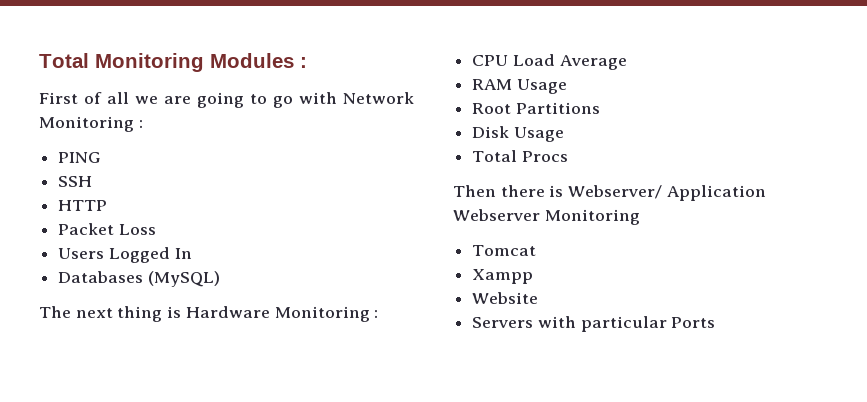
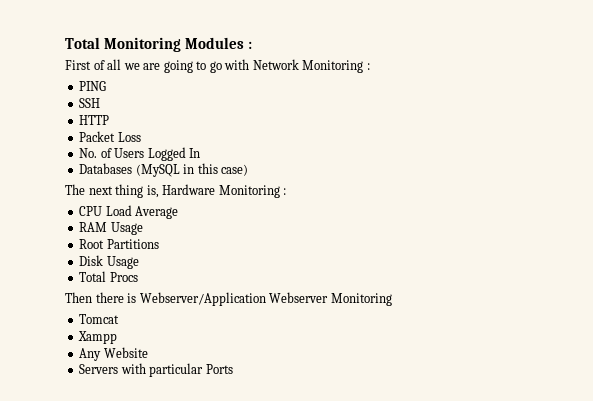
- Users Logged In
+ No. of Users Logged In
- Databases (MySQL)
+ Databases (MySQL in this case)
- The next thing is Hardware Monitoring :
+ The next thing is, Hardware Monitoring :
- Then there is Webserver/ Application Webserver Monitoring
+ Then there is Webserver/Application Webserver Monitoring
- Website
+ Any Website

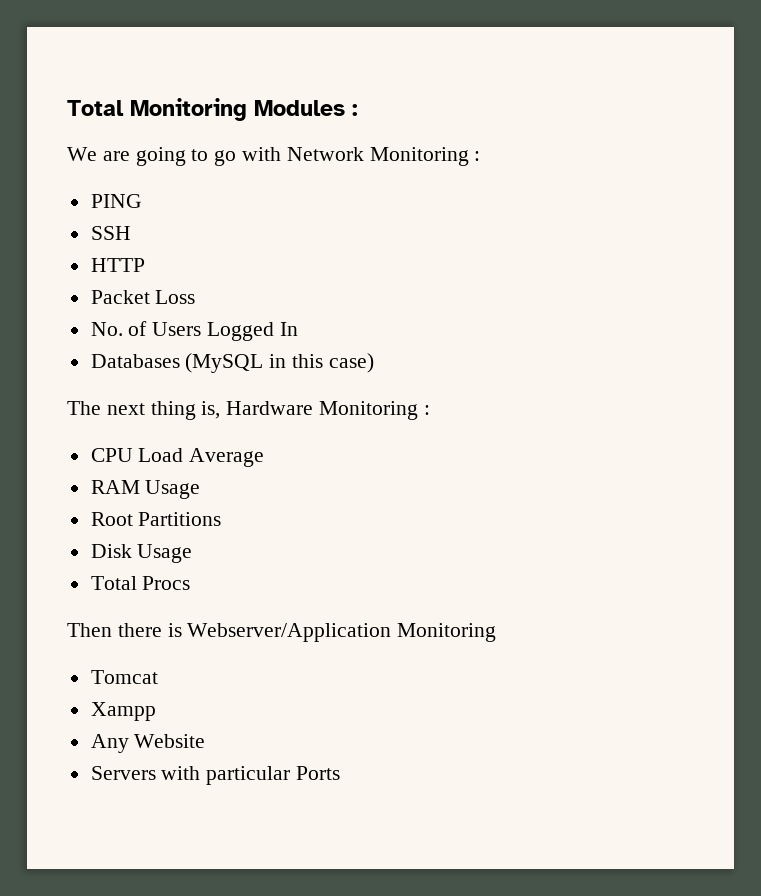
- First of all we are going to go with Network Monitoring :
+ We are going to go with Network Monitoring :
- Then there is Webserver/Application Webserver Monitoring
+ Then there is Webserver/Application Monitoring

